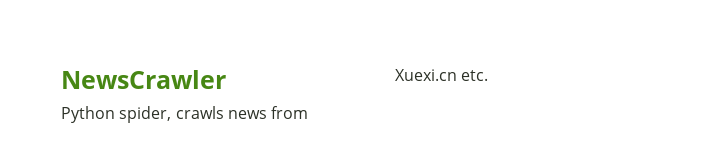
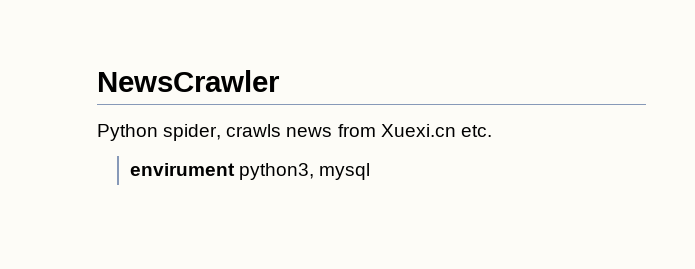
+ envirument python3, mysql

